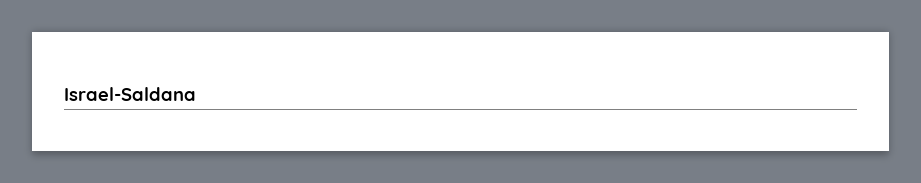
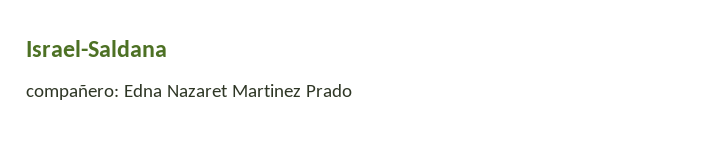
+ compañero: Edna Nazaret Martinez Prado

